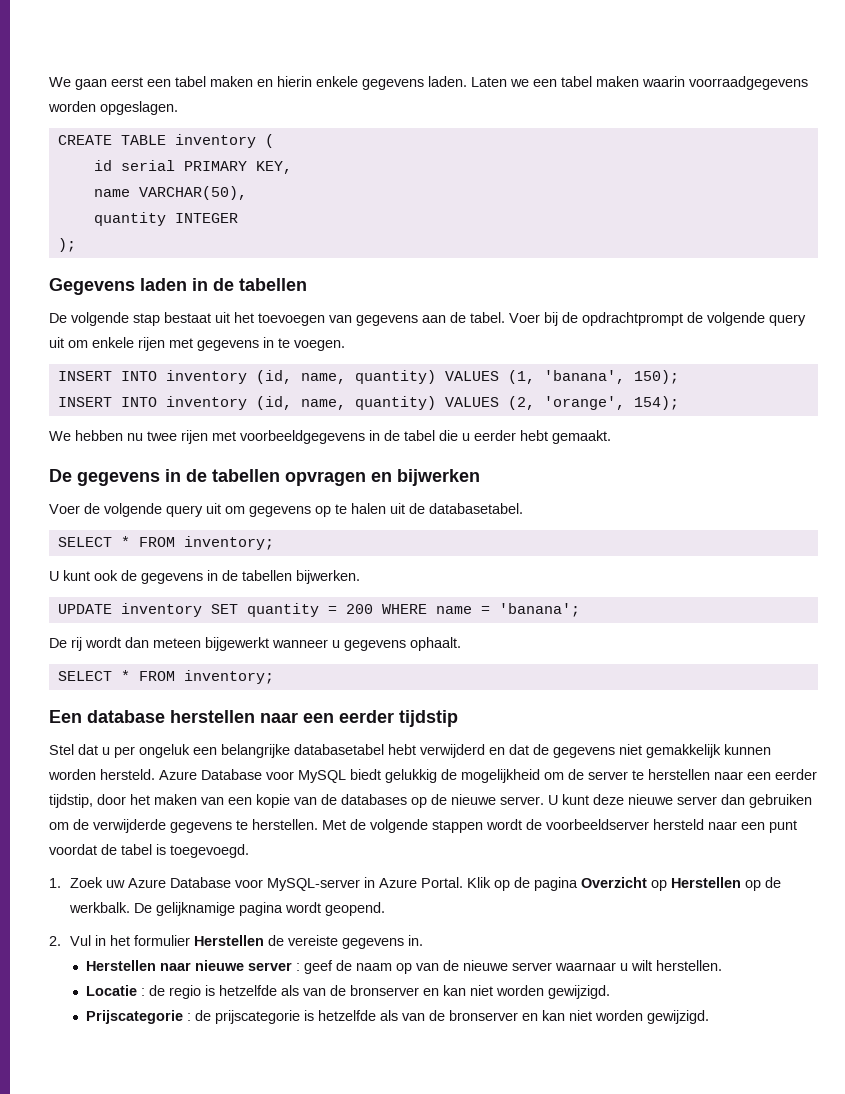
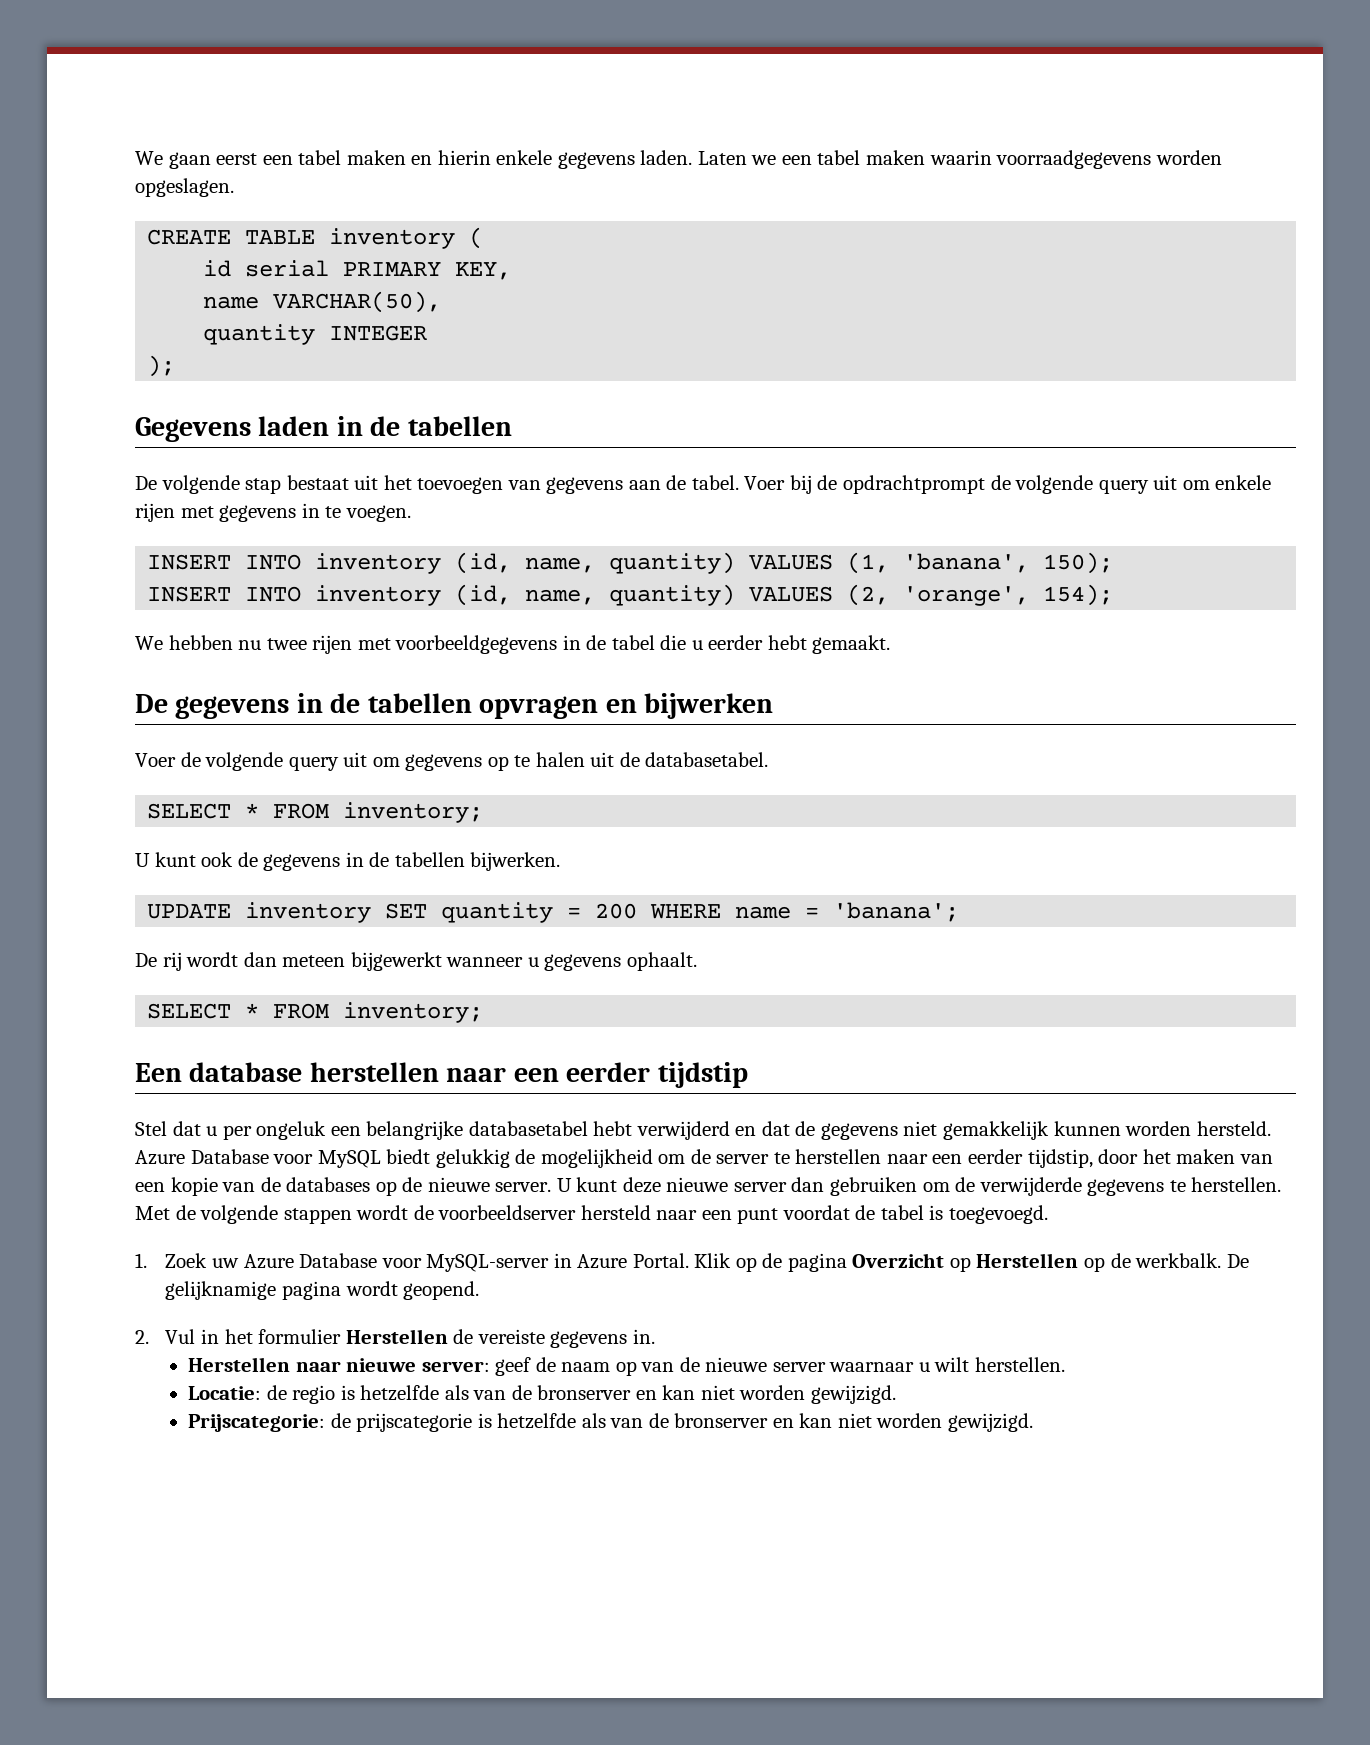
- Herstellen naar nieuwe server : geef de naam op van de nieuwe server waarnaar u wilt herstellen.
+ Herstellen naar nieuwe server: geef de naam op van de nieuwe server waarnaar u wilt herstellen.
- Locatie : de regio is hetzelfde als van de bronserver en kan niet worden gewijzigd.
+ Locatie: de regio is hetzelfde als van de bronserver en kan niet worden gewijzigd.
- Prijscategorie : de prijscategorie is hetzelfde als van de bronserver en kan niet worden gewijzigd.
+ Prijscategorie: de prijscategorie is hetzelfde als van de bronserver en kan niet worden gewijzigd.

